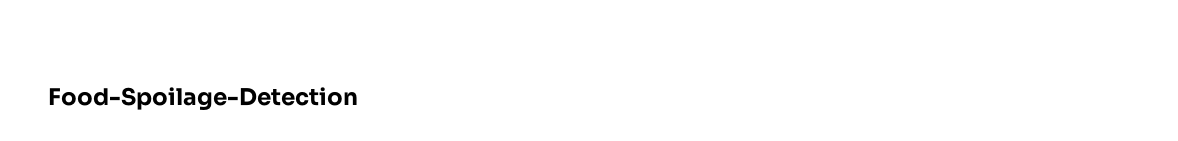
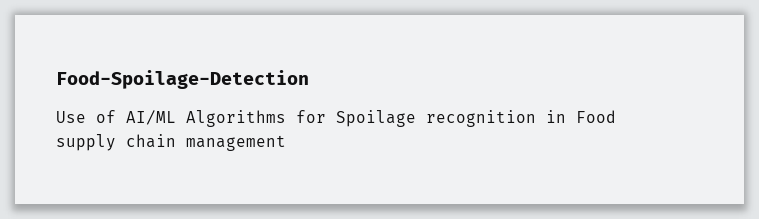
+ Use of AI/ML Algorithms for Spoilage recognition in Food supply chain management

